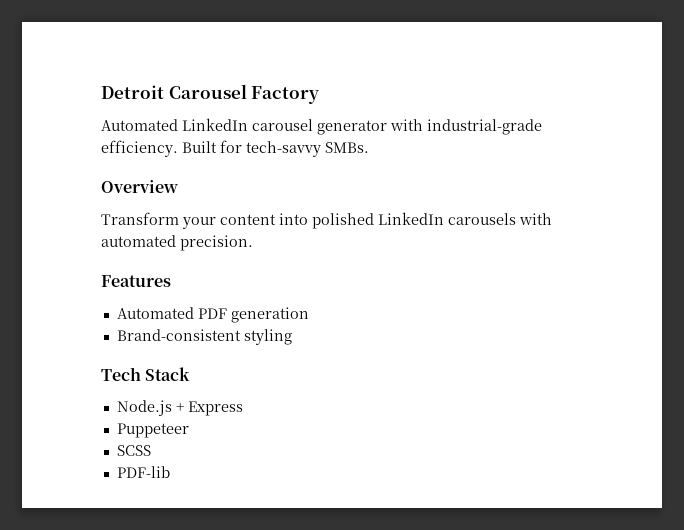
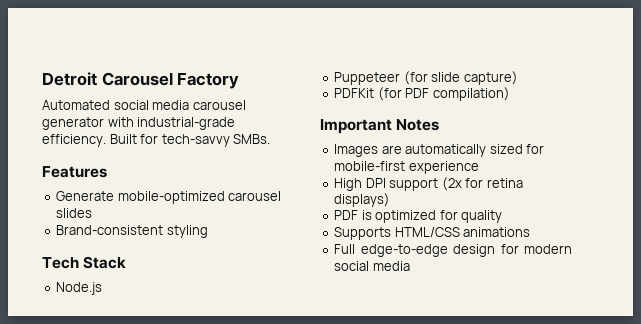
- Automated LinkedIn carousel generator with industrial-grade efficiency.
+ Automated social media carousel generator with industrial-grade efficiency.
- Overview
- Transform your content into polished LinkedIn carousels with automated precision.
  Features
- Automated PDF generation
+ Generate mobile-optimized carousel slides
- Node.js + Express
+ Node.js
- Puppeteer
- SCSS
- PDF-lib
+ Puppeteer (for slide capture)
+ PDFKit (for PDF compilation)
+ Important Notes
+ Images are automatically sized for mobile-first experience
+ High DPI support (2x for retina displays)
+ PDF is optimized for quality
+ Supports HTML/CSS animations
+ Full edge-to-edge design for modern social media

